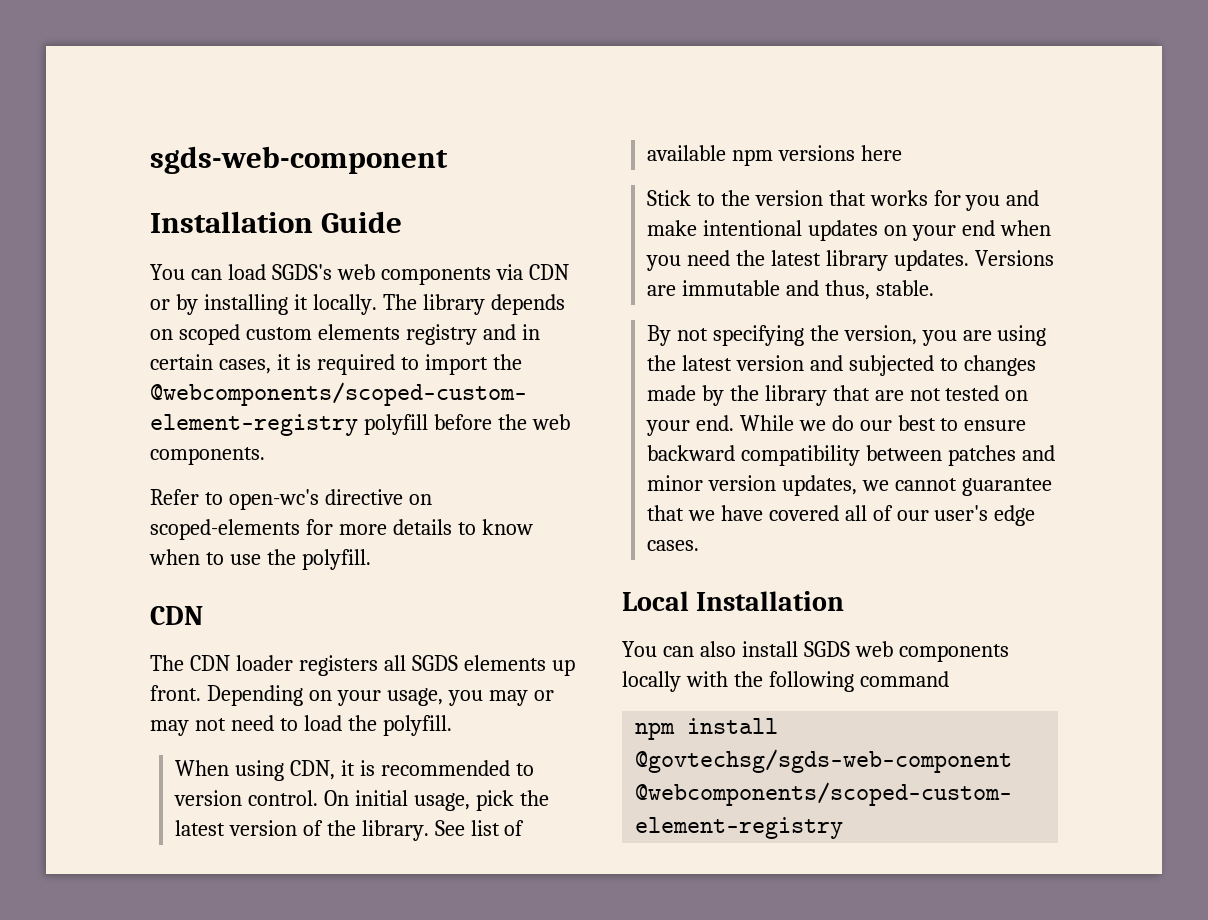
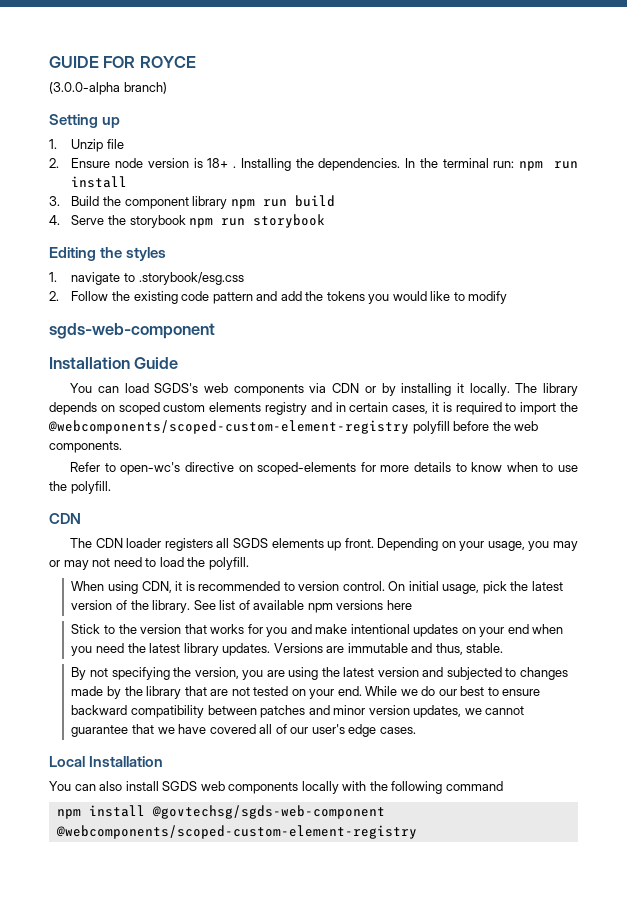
+ GUIDE FOR ROYCE
+ (3.0.0-alpha branch)
+ Setting up
+ 1. Unzip file
+ 2. Ensure node version is 18+ . Installing the dependencies. In the terminal run: npm run install
+ 3. Build the component library npm run build
+ 4. Serve the storybook npm run storybook
+ Editing the styles
+ 1. navigate to .storybook/esg.css
+ 2. Follow the existing code pattern and add the tokens you would like to modify

